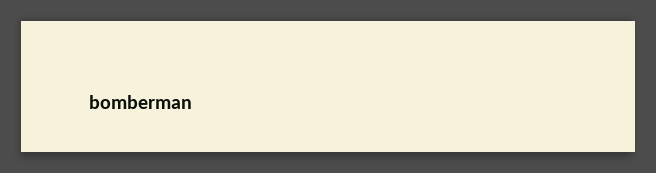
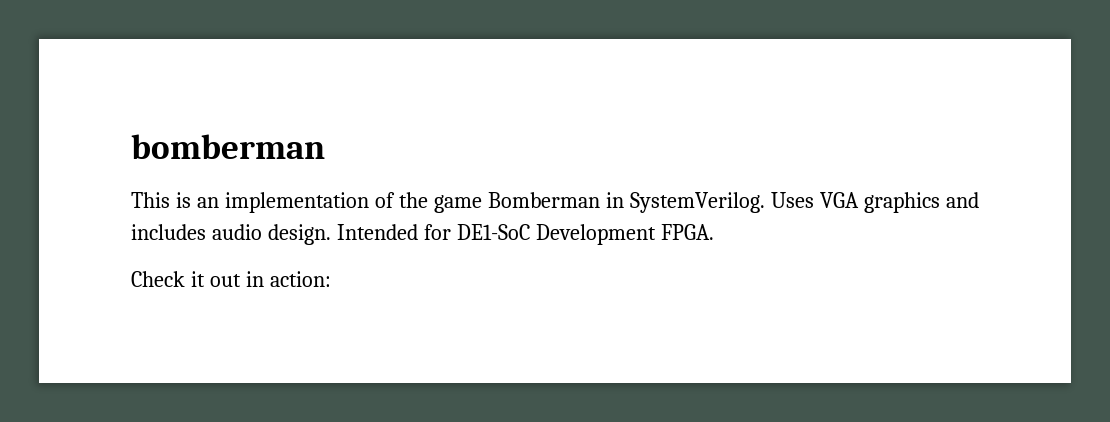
+ This is an implementation of the game Bomberman in SystemVerilog. Uses VGA graphics and includes audio design. Intended for DE1-SoC Development FPGA.
+ Check it out in action:

